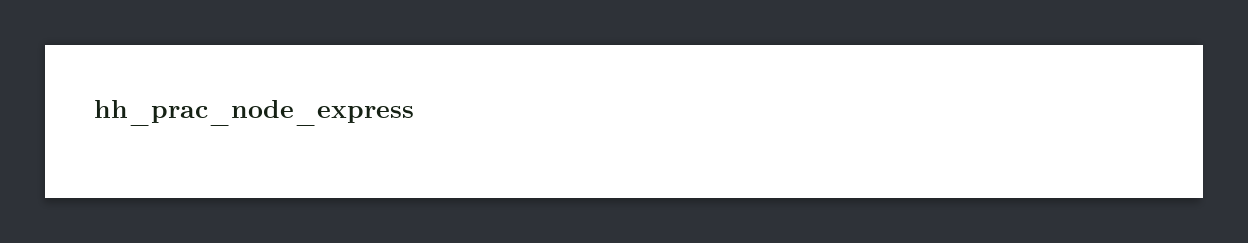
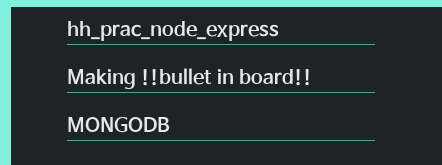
+ Making !!bullet in board!!
+ MONGODB

